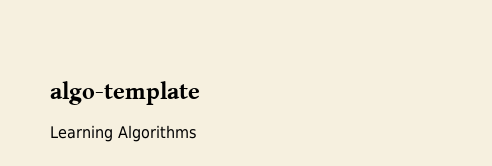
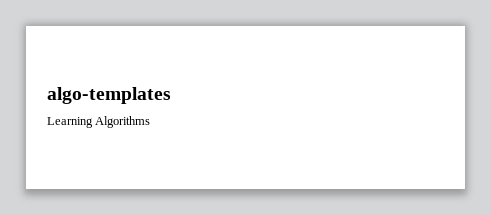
- algo-template
+ algo-templates

